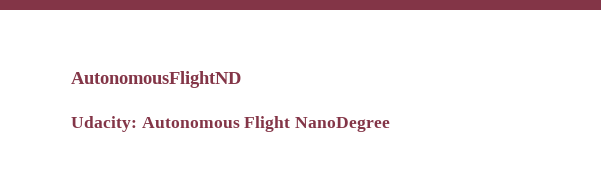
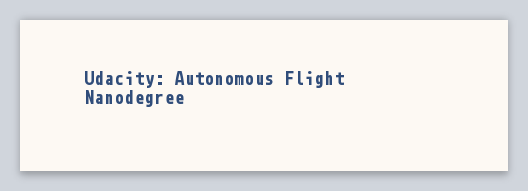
- AutonomousFlightND
- Udacity: Autonomous Flight NanoDegree
+ Udacity: Autonomous Flight Nanodegree

